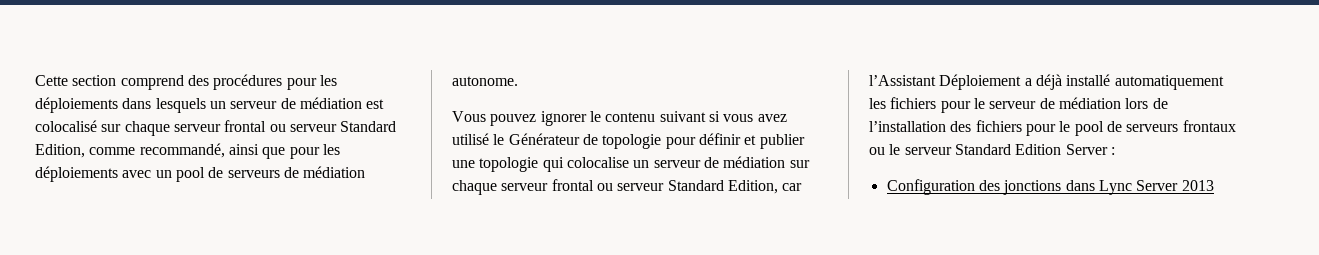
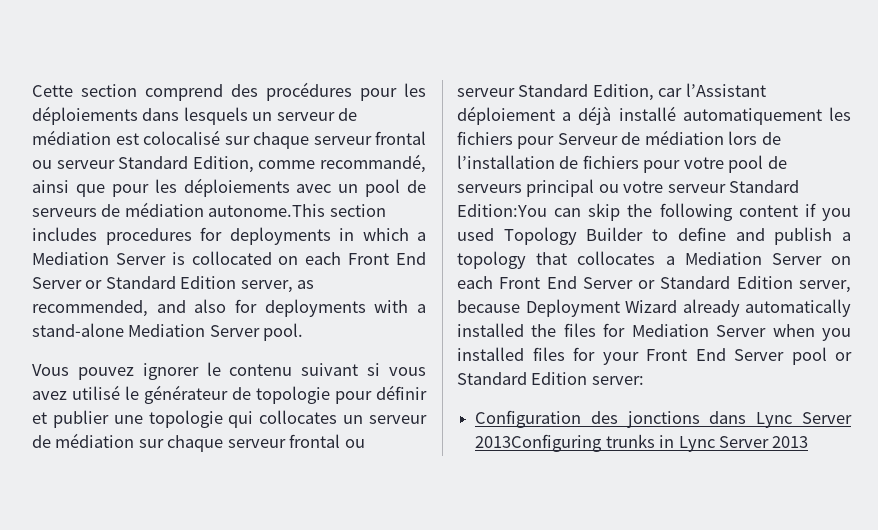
- Cette section comprend des procédures pour les déploiements dans lesquels un serveur de médiation est colocalisé sur chaque serveur frontal ou serveur Standard Edition, comme recommandé, ainsi que pour les déploiements avec un pool de serveurs de médiation autonome.
+ Cette section comprend des procédures pour les déploiements dans lesquels un serveur de médiation est colocalisé sur chaque serveur frontal ou serveur Standard Edition, comme recommandé, ainsi que pour les déploiements avec un pool de serveurs de médiation autonome.This section includes procedures for deployments in which a Mediation Server is collocated on each Front End Server or Standard Edition server, as recommended, and also for deployments with a stand-alone Mediation Server pool.
- Vous pouvez ignorer le contenu suivant si vous avez utilisé le Générateur de topologie pour définir et publier une topologie qui colocalise un serveur de médiation sur chaque serveur frontal ou serveur Standard Edition, car l’Assistant Déploiement a déjà installé automatiquement les fichiers pour le serveur de médiation lors de l’installation des fichiers pour le pool de serveurs frontaux ou le serveur Standard Edition Server :
+ Vous pouvez ignorer le contenu suivant si vous avez utilisé le générateur de topologie pour définir et publier une topologie qui collocates un serveur de médiation sur chaque serveur frontal ou serveur Standard Edition, car l’Assistant déploiement a déjà installé automatiquement les fichiers pour Serveur de médiation lors de l’installation de fichiers pour votre pool de serveurs principal ou votre serveur Standard Edition:You can skip the following content if you used Topology Builder to define and publish a topology that collocates a Mediation Server on each Front End Server or Standard Edition server, because Deployment Wizard already automatically installed the files for Mediation Server when you installed files for your Front End Server pool or Standard Edition server:
- Configuration des jonctions dans Lync Server 2013
+ Configuration des jonctions dans Lync Server 2013Configuring trunks in Lync Server 2013

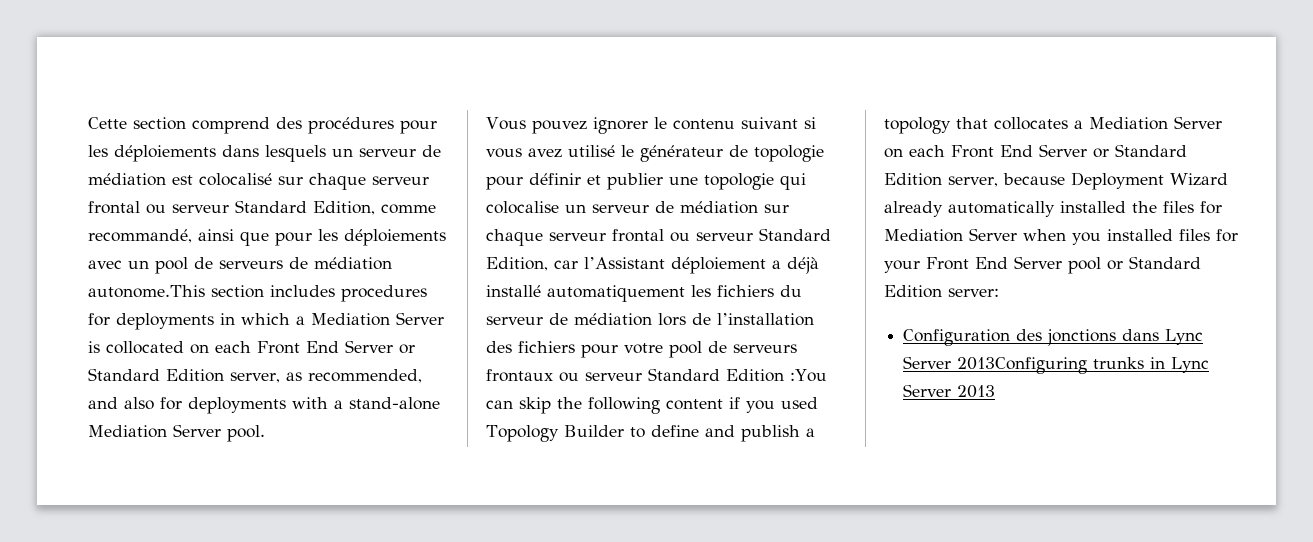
- Vous pouvez ignorer le contenu suivant si vous avez utilisé le générateur de topologie pour définir et publier une topologie qui collocates un serveur de médiation sur chaque serveur frontal ou serveur Standard Edition, car l’Assistant déploiement a déjà installé automatiquement les fichiers pour Serveur de médiation lors de l’installation de fichiers pour votre pool de serveurs principal ou votre serveur Standard Edition:You can skip the following content if you used Topology Builder to define and publish a topology that collocates a Mediation Server on each Front End Server or Standard Edition server, because Deployment Wizard already automatically installed the files for Mediation Server when you installed files for your Front End Server pool or Standard Edition server:
+ Vous pouvez ignorer le contenu suivant si vous avez utilisé le générateur de topologie pour définir et publier une topologie qui colocalise un serveur de médiation sur chaque serveur frontal ou serveur Standard Edition, car l’Assistant déploiement a déjà installé automatiquement les fichiers du serveur de médiation lors de l’installation des fichiers pour votre pool de serveurs frontaux ou serveur Standard Edition :You can skip the following content if you used Topology Builder to define and publish a topology that collocates a Mediation Server on each Front End Server or Standard Edition server, because Deployment Wizard already automatically installed the files for Mediation Server when you installed files for your Front End Server pool or Standard Edition server:

